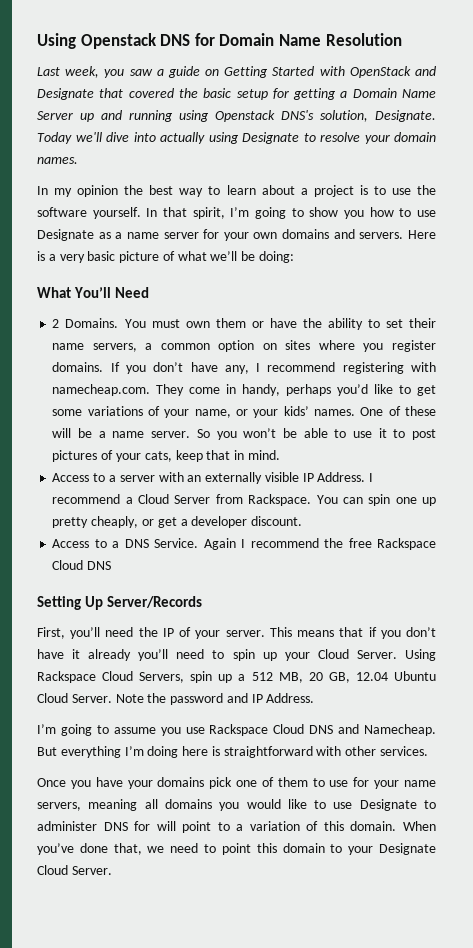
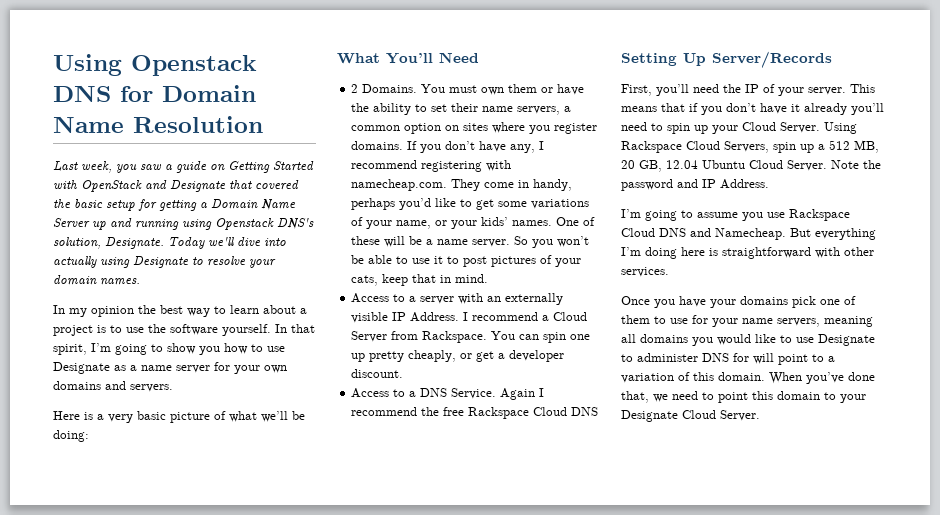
- In that spirit, I’m going to show you how to use Designate as a name server for your own domains and servers. Here is a very basic picture of what we’ll be doing:
+ In that spirit, I’m going to show you how to use Designate as a name server for your own domains and servers.
+ Here is a very basic picture of what we’ll be doing:

